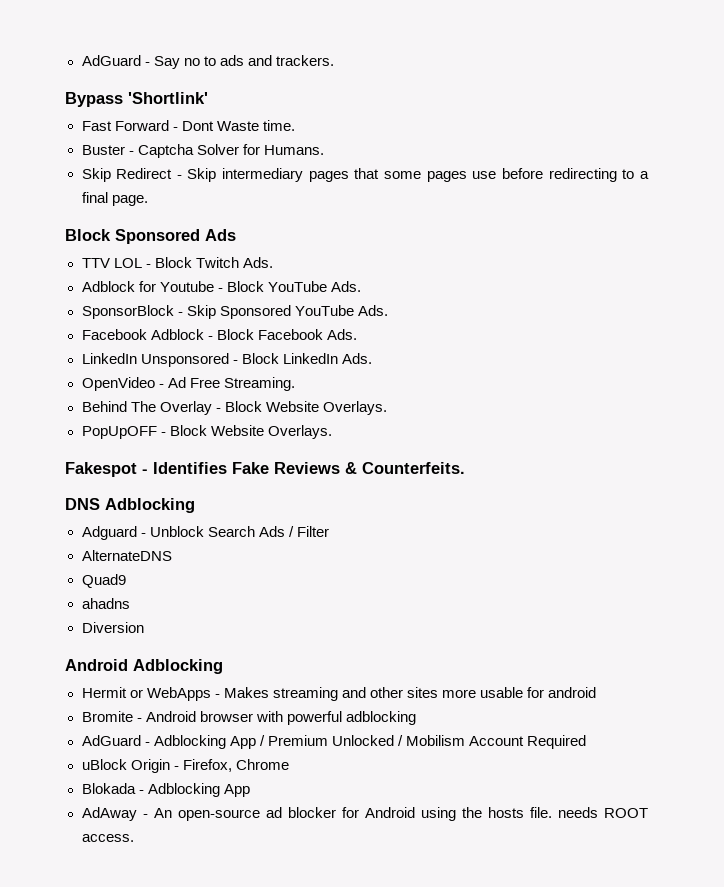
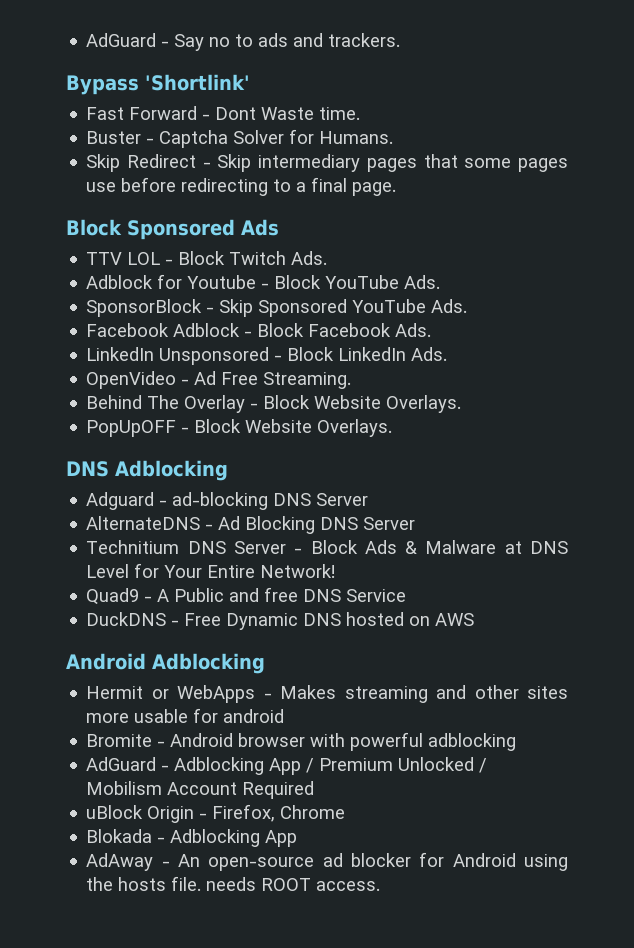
- Fakespot - Identifies Fake Reviews & Counterfeits.
  DNS Adblocking
- Adguard - Unblock Search Ads / Filter
- AlternateDNS
- Quad9
- ahadns
- Diversion
+ Adguard - ad-blocking DNS Server
+ AlternateDNS - Ad Blocking DNS Server
+ Technitium DNS Server - Block Ads & Malware at DNS Level for Your Entire Network!
+ Quad9 - A Public and free DNS Service
+ DuckDNS - Free Dynamic DNS hosted on AWS

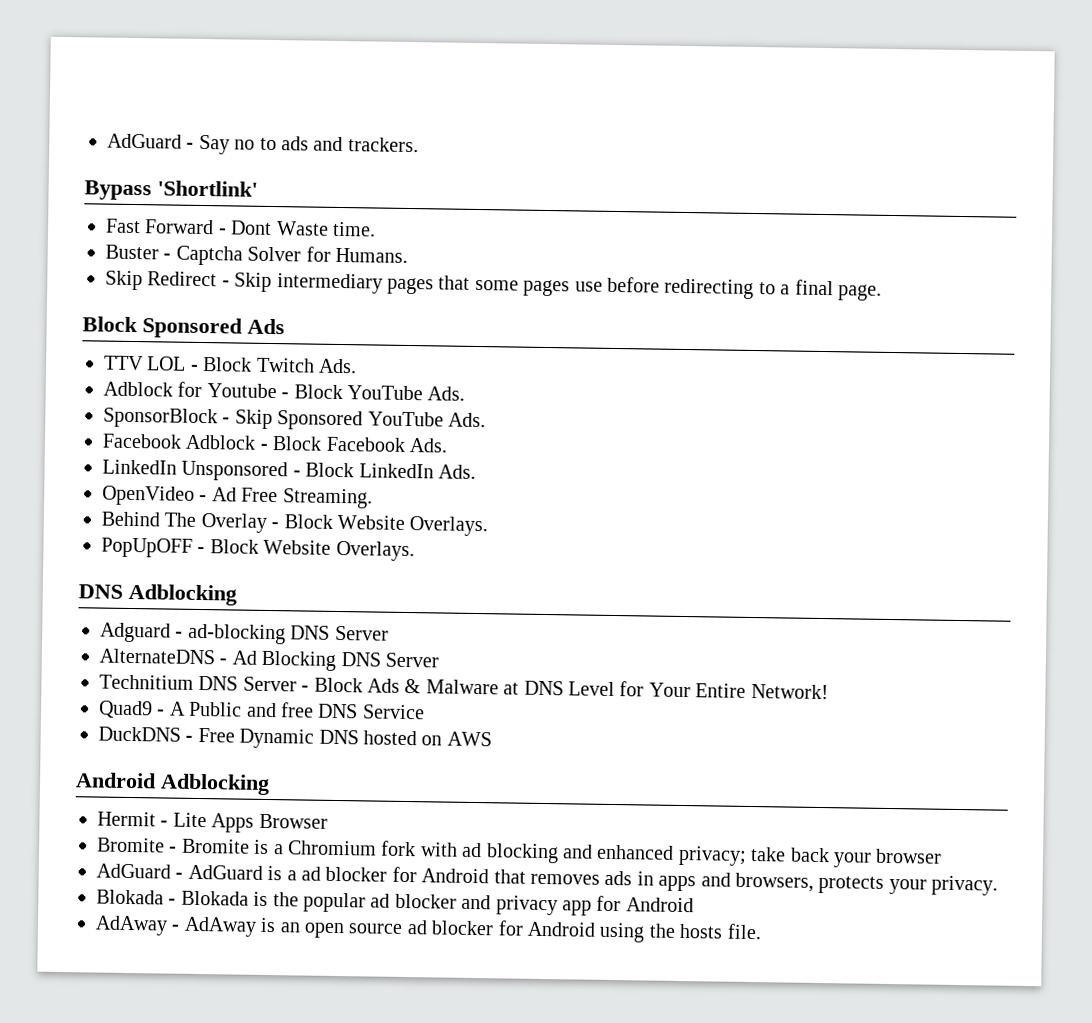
- Hermit or WebApps - Makes streaming and other sites more usable for android
- Bromite - Android browser with powerful adblocking
- AdGuard - Adblocking App / Premium Unlocked / Mobilism Account Required
- uBlock Origin - Firefox, Chrome
- Blokada - Adblocking App
- AdAway - An open-source ad blocker for Android using the hosts file. needs ROOT access.
+ Hermit - Lite Apps Browser
+ Bromite - Bromite is a Chromium fork with ad blocking and enhanced privacy; take back your browser
+ AdGuard - AdGuard is a ad blocker for Android that removes ads in apps and browsers, protects your privacy.
+ Blokada - Blokada is the popular ad blocker and privacy app for Android
+ AdAway - AdAway is an open source ad blocker for Android using the hosts file.

